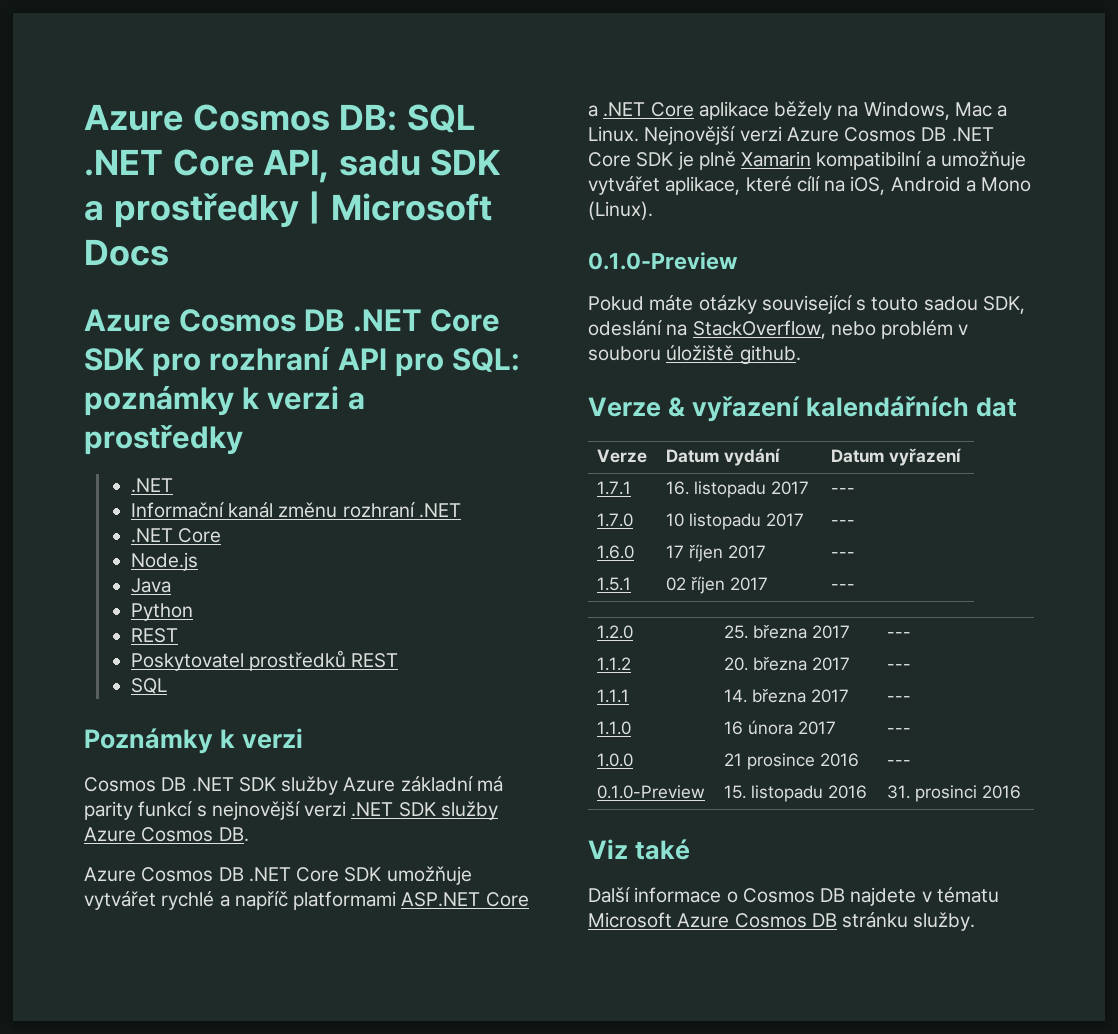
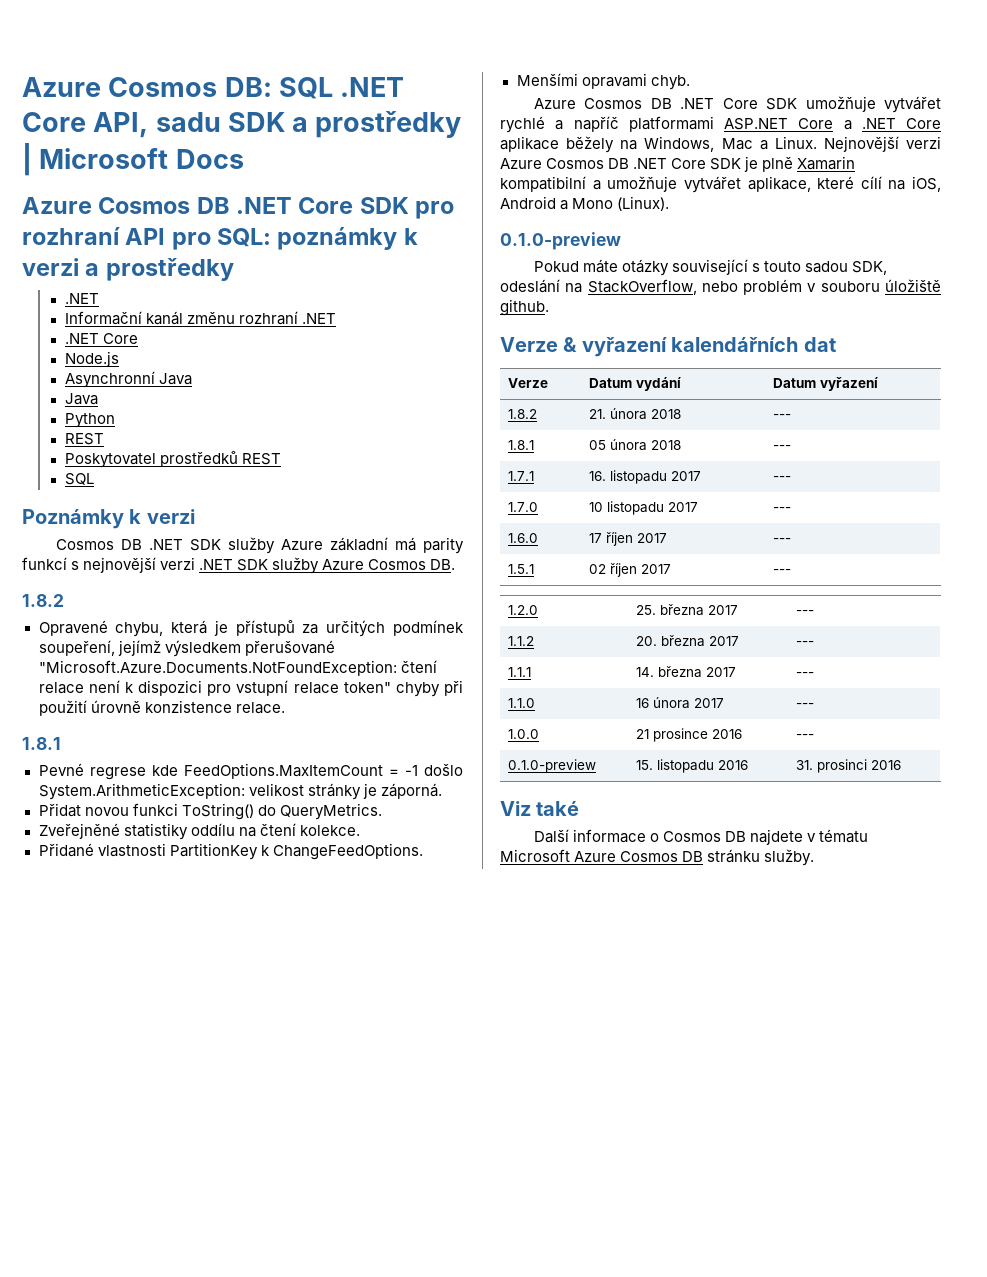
+ Asynchronní Java
  Cosmos DB .NET SDK služby Azure základní má parity funkcí s nejnovější verzi .NET SDK služby Azure Cosmos DB.
+ 1.8.2
+ Opravené chybu, která je přístupů za určitých podmínek soupeření, jejímž výsledkem přerušované "Microsoft.Azure.Documents.NotFoundException: čtení relace není k dispozici pro vstupní relace token" chyby při použití úrovně konzistence relace.
+ 1.8.1
+ Pevné regrese kde FeedOptions.MaxItemCount = -1 došlo System.ArithmeticException: velikost stránky je záporná.
+ Přidat novou funkci ToString() do QueryMetrics.
+ Zveřejněné statistiky oddílu na čtení kolekce.
+ Přidané vlastnosti PartitionKey k ChangeFeedOptions.
+ Menšími opravami chyb.
  Nejnovější verzi Azure Cosmos DB .NET Core SDK je plně Xamarin kompatibilní a umožňuje vytvářet aplikace, které cílí na iOS, Android a Mono (Linux).
- 0.1.0-Preview
+ 0.1.0-preview
+ 1.8.2 | 21. února 2018 | ---
+ 1.8.1 | 05 února 2018 | ---
- 0.1.0-Preview | 15. listopadu 2016 | 31. prosinci 2016
+ 0.1.0-preview | 15. listopadu 2016 | 31. prosinci 2016

